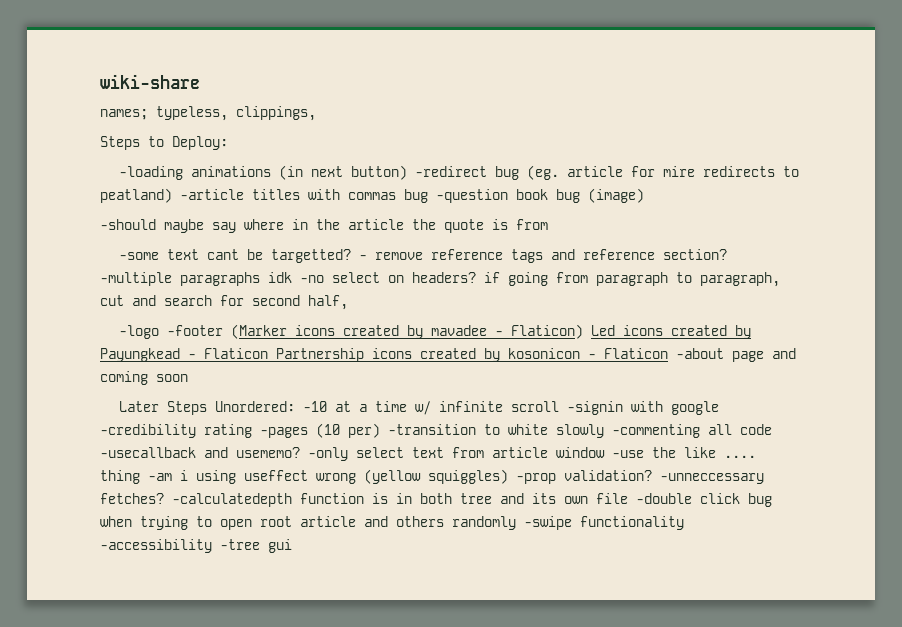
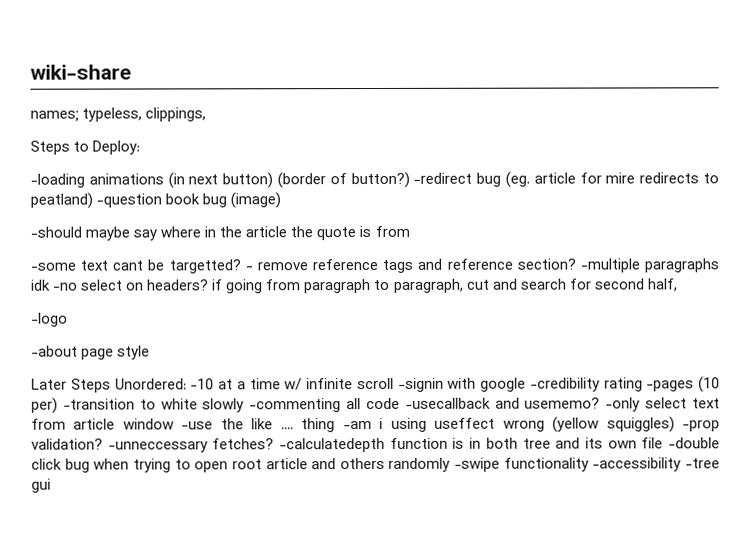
- -loading animations (in next button) -redirect bug (eg. article for mire redirects to peatland) -article titles with commas bug -question book bug (image)
+ -loading animations (in next button) (border of button?) -redirect bug (eg. article for mire redirects to peatland) -question book bug (image)
- -logo -footer (Marker icons created by mavadee - Flaticon) Led icons created by Payungkead - Flaticon Partnership icons created by kosonicon - Flaticon -about page and coming soon
+ -logo
+ -about page style

